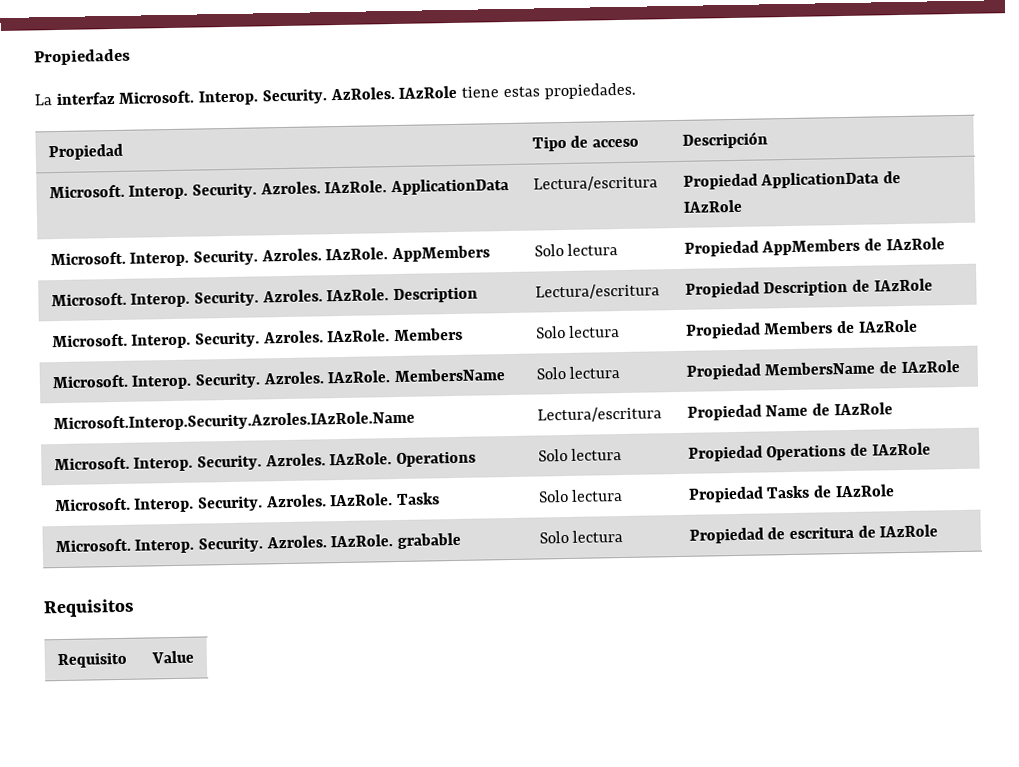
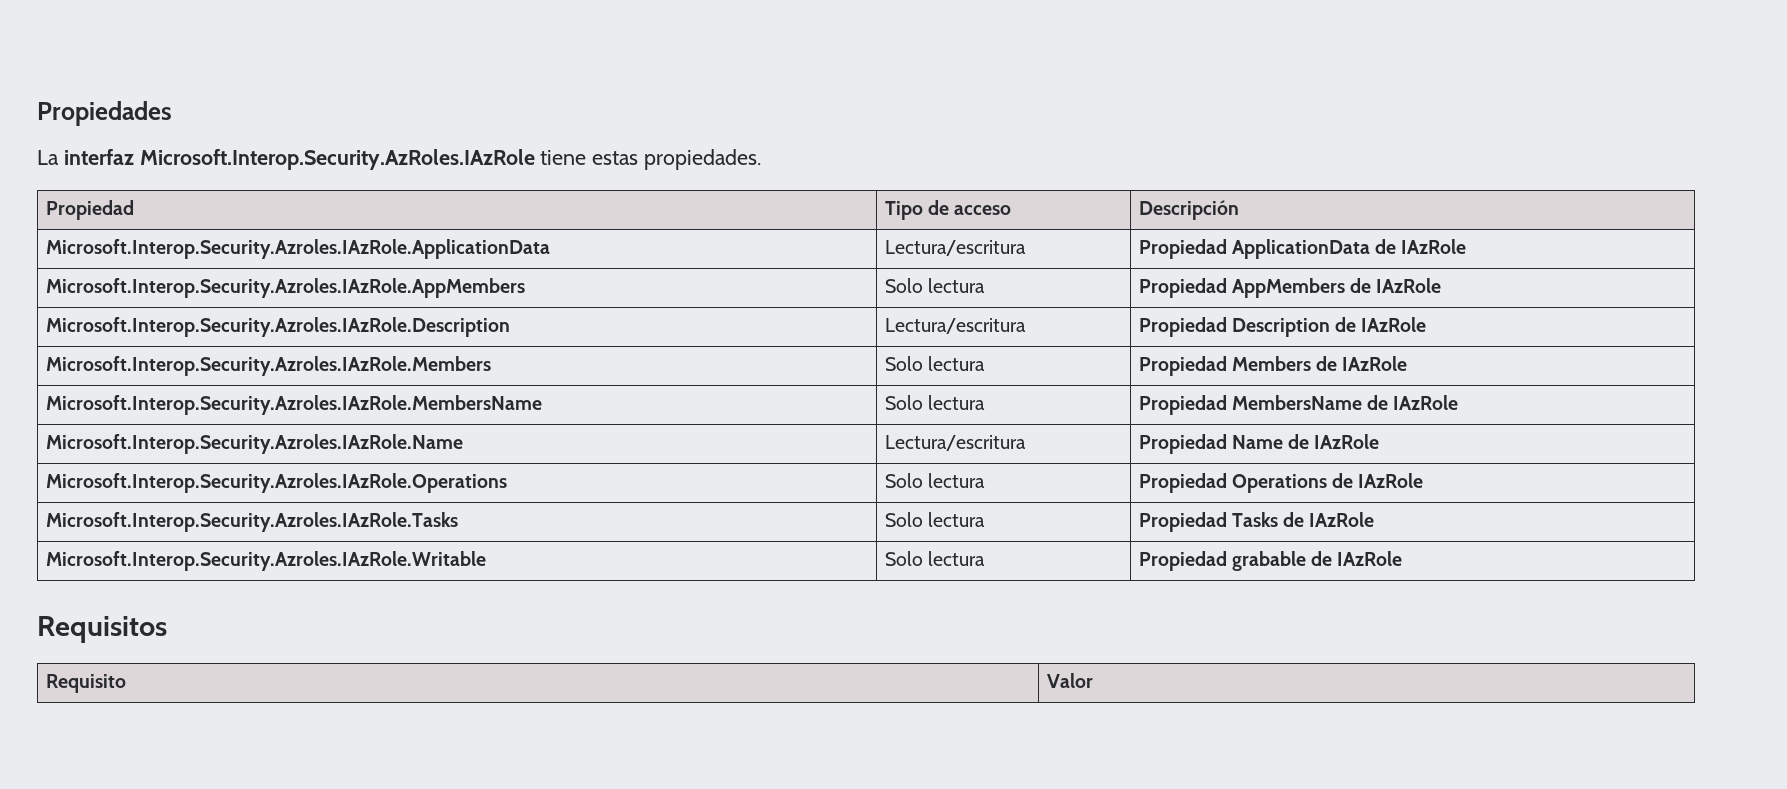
- La interfaz Microsoft. Interop. Security. AzRoles. IAzRole tiene estas propiedades.
+ La interfaz Microsoft.Interop.Security.AzRoles.IAzRole tiene estas propiedades.
- Microsoft. Interop. Security. Azroles. IAzRole. ApplicationData | Lectura/escritura | Propiedad ApplicationData de IAzRole
+ Microsoft.Interop.Security.Azroles.IAzRole.ApplicationData | Lectura/escritura | Propiedad ApplicationData de IAzRole
- Microsoft. Interop. Security. Azroles. IAzRole. AppMembers | Solo lectura | Propiedad AppMembers de IAzRole
+ Microsoft.Interop.Security.Azroles.IAzRole.AppMembers | Solo lectura | Propiedad AppMembers de IAzRole
- Microsoft. Interop. Security. Azroles. IAzRole. Description | Lectura/escritura | Propiedad Description de IAzRole
+ Microsoft.Interop.Security.Azroles.IAzRole.Description | Lectura/escritura | Propiedad Description de IAzRole
- Microsoft. Interop. Security. Azroles. IAzRole. Members | Solo lectura | Propiedad Members de IAzRole
+ Microsoft.Interop.Security.Azroles.IAzRole.Members | Solo lectura | Propiedad Members de IAzRole
- Microsoft. Interop. Security. Azroles. IAzRole. MembersName | Solo lectura | Propiedad MembersName de IAzRole
+ Microsoft.Interop.Security.Azroles.IAzRole.MembersName | Solo lectura | Propiedad MembersName de IAzRole
- Microsoft. Interop. Security. Azroles. IAzRole. Operations | Solo lectura | Propiedad Operations de IAzRole
+ Microsoft.Interop.Security.Azroles.IAzRole.Operations | Solo lectura | Propiedad Operations de IAzRole
- Microsoft. Interop. Security. Azroles. IAzRole. Tasks | Solo lectura | Propiedad Tasks de IAzRole
+ Microsoft.Interop.Security.Azroles.IAzRole.Tasks | Solo lectura | Propiedad Tasks de IAzRole
- Microsoft. Interop. Security. Azroles. IAzRole. grabable | Solo lectura | Propiedad de escritura de IAzRole
+ Microsoft.Interop.Security.Azroles.IAzRole.Writable | Solo lectura | Propiedad grabable de IAzRole
- Requisito | Value
+ Requisito | Valor

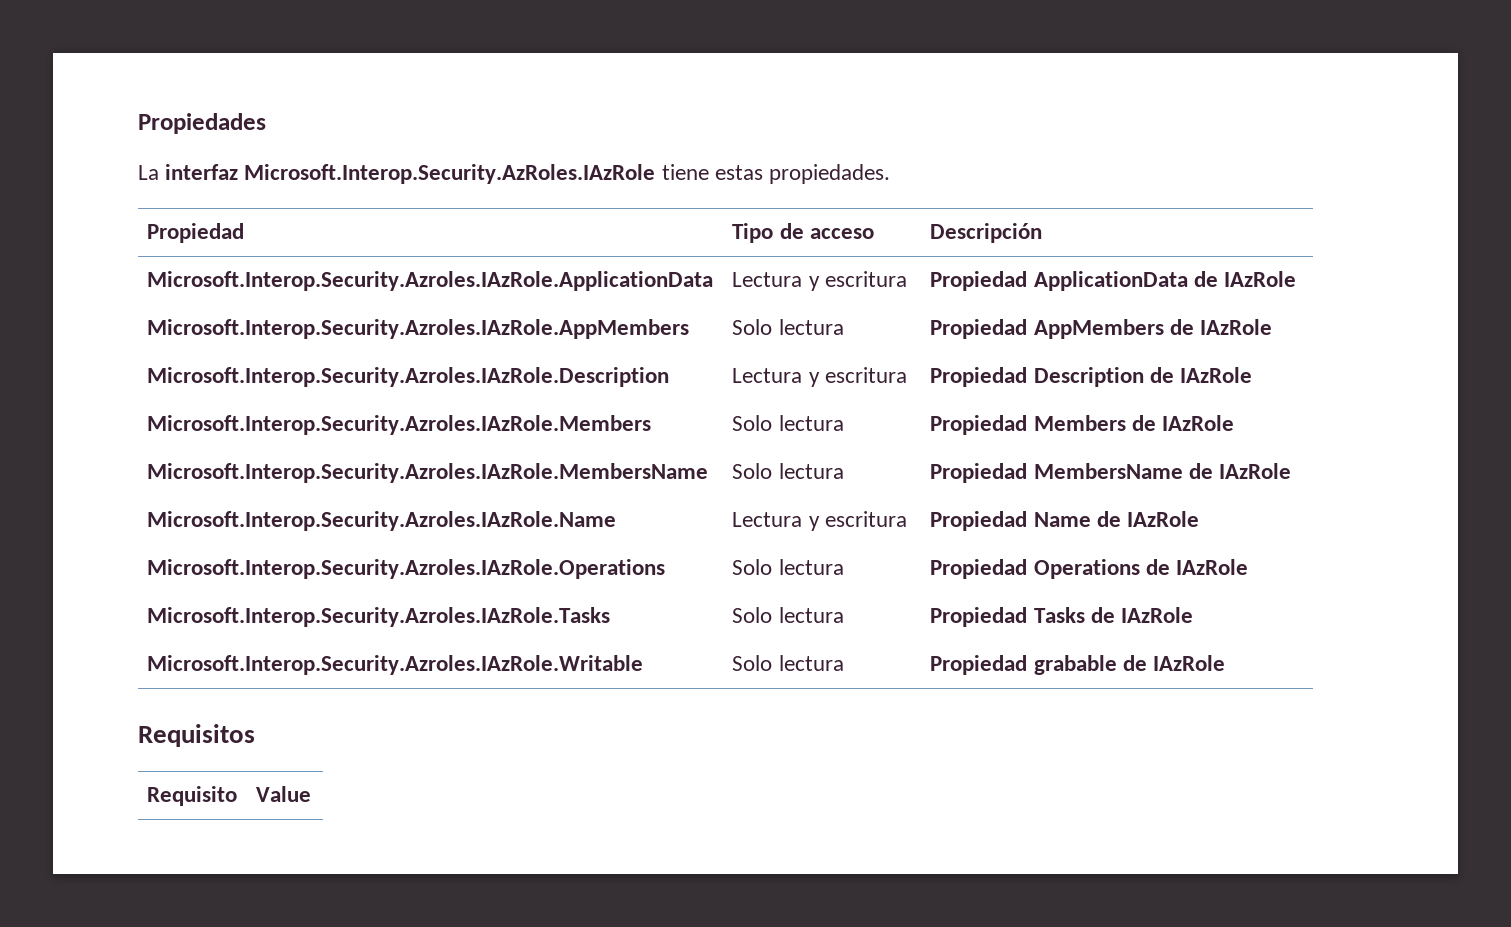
- Microsoft.Interop.Security.Azroles.IAzRole.ApplicationData | Lectura/escritura | Propiedad ApplicationData de IAzRole
+ Microsoft.Interop.Security.Azroles.IAzRole.ApplicationData | Lectura y escritura | Propiedad ApplicationData de IAzRole
- Microsoft.Interop.Security.Azroles.IAzRole.Description | Lectura/escritura | Propiedad Description de IAzRole
+ Microsoft.Interop.Security.Azroles.IAzRole.Description | Lectura y escritura | Propiedad Description de IAzRole
- Microsoft.Interop.Security.Azroles.IAzRole.Name | Lectura/escritura | Propiedad Name de IAzRole
+ Microsoft.Interop.Security.Azroles.IAzRole.Name | Lectura y escritura | Propiedad Name de IAzRole
- Requisito | Valor
+ Requisito | Value

